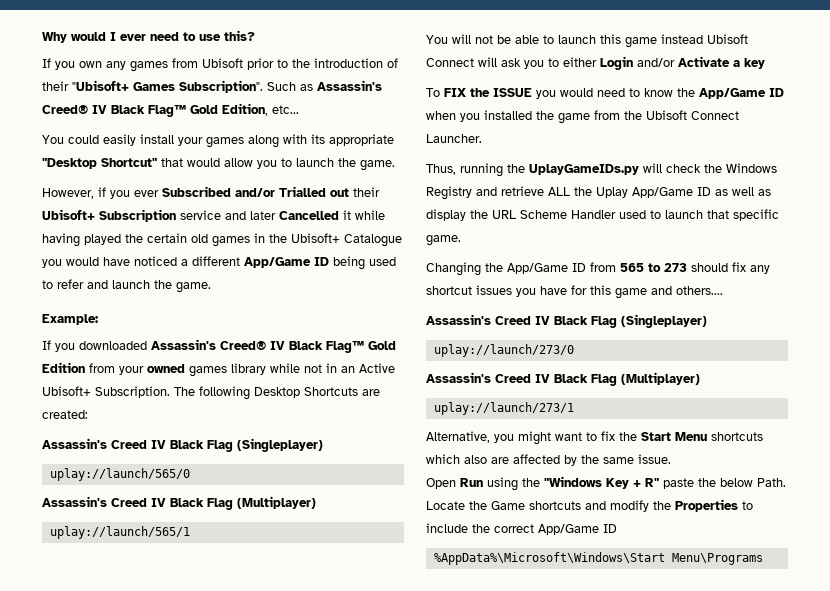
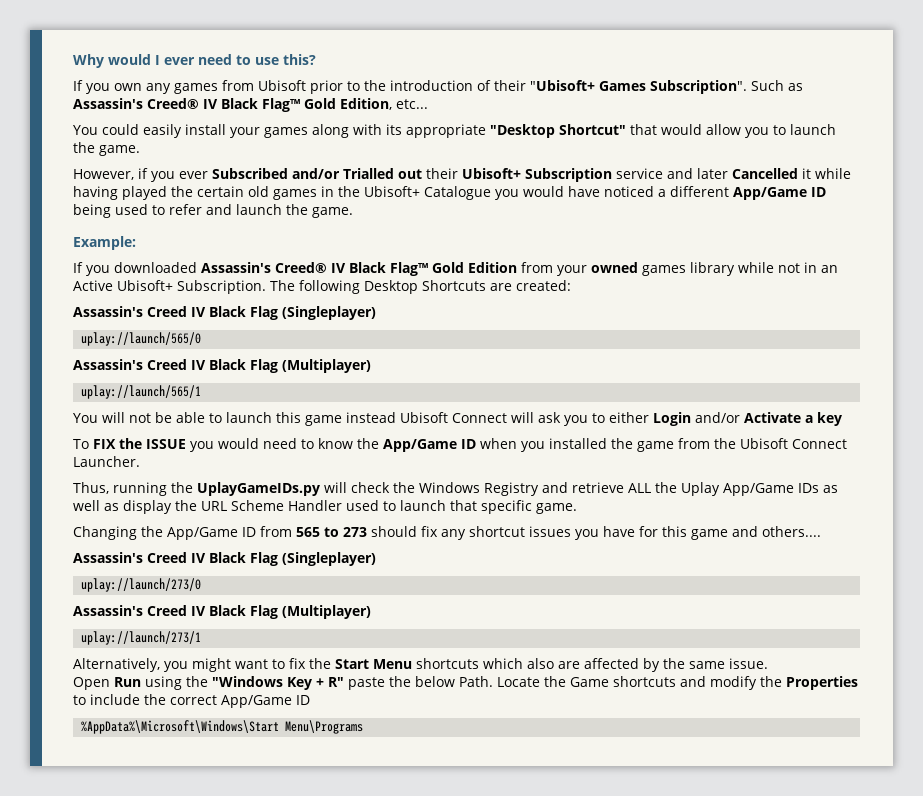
- Thus, running the UplayGameIDs.py will check the Windows Registry and retrieve ALL the Uplay App/Game ID as well as display the URL Scheme Handler used to launch that specific game.
+ Thus, running the UplayGameIDs.py will check the Windows Registry and retrieve ALL the Uplay App/Game IDs as well as display the URL Scheme Handler used to launch that specific game.
- Alternative, you might want to fix the Start Menu shortcuts which also are affected by the same issue.
+ Alternatively, you might want to fix the Start Menu shortcuts which also are affected by the same issue.

